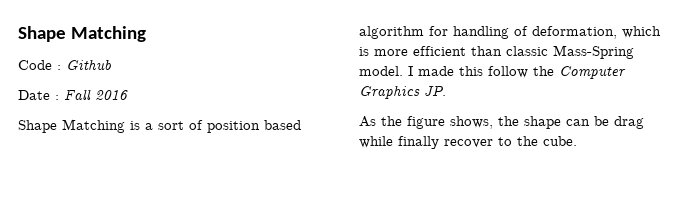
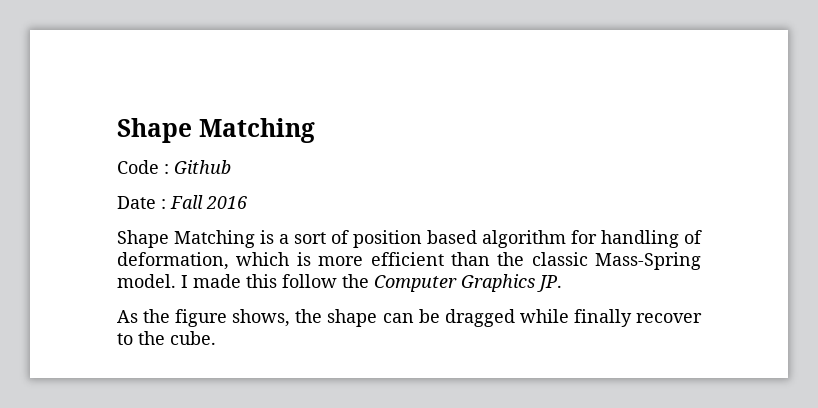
- Shape Matching is a sort of position based algorithm for handling of deformation, which is more efficient than classic Mass-Spring model.
+ Shape Matching is a sort of position based algorithm for handling of deformation, which is more efficient than the classic Mass-Spring model.
- As the figure shows, the shape can be drag while finally recover to the cube.
+ As the figure shows, the shape can be dragged while finally recover to the cube.

